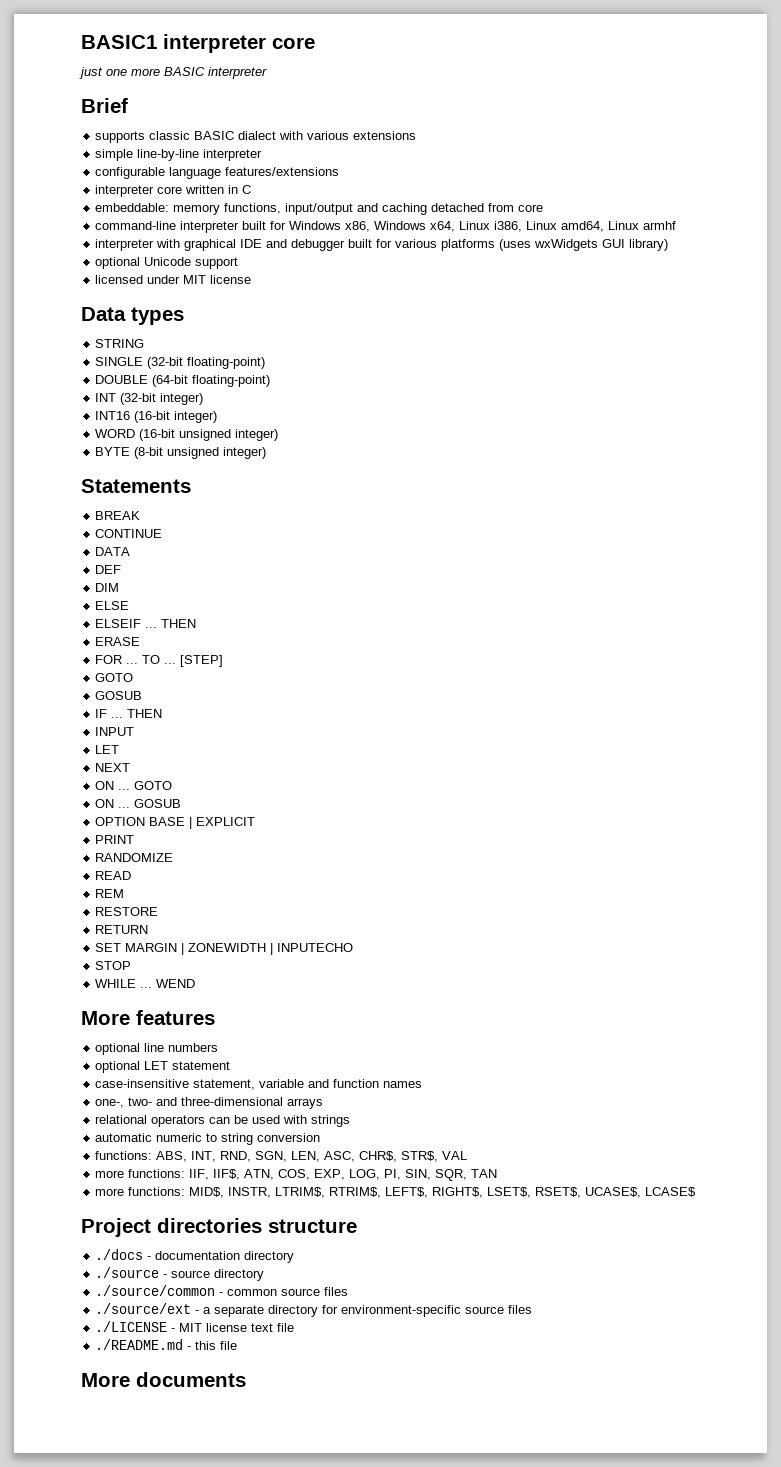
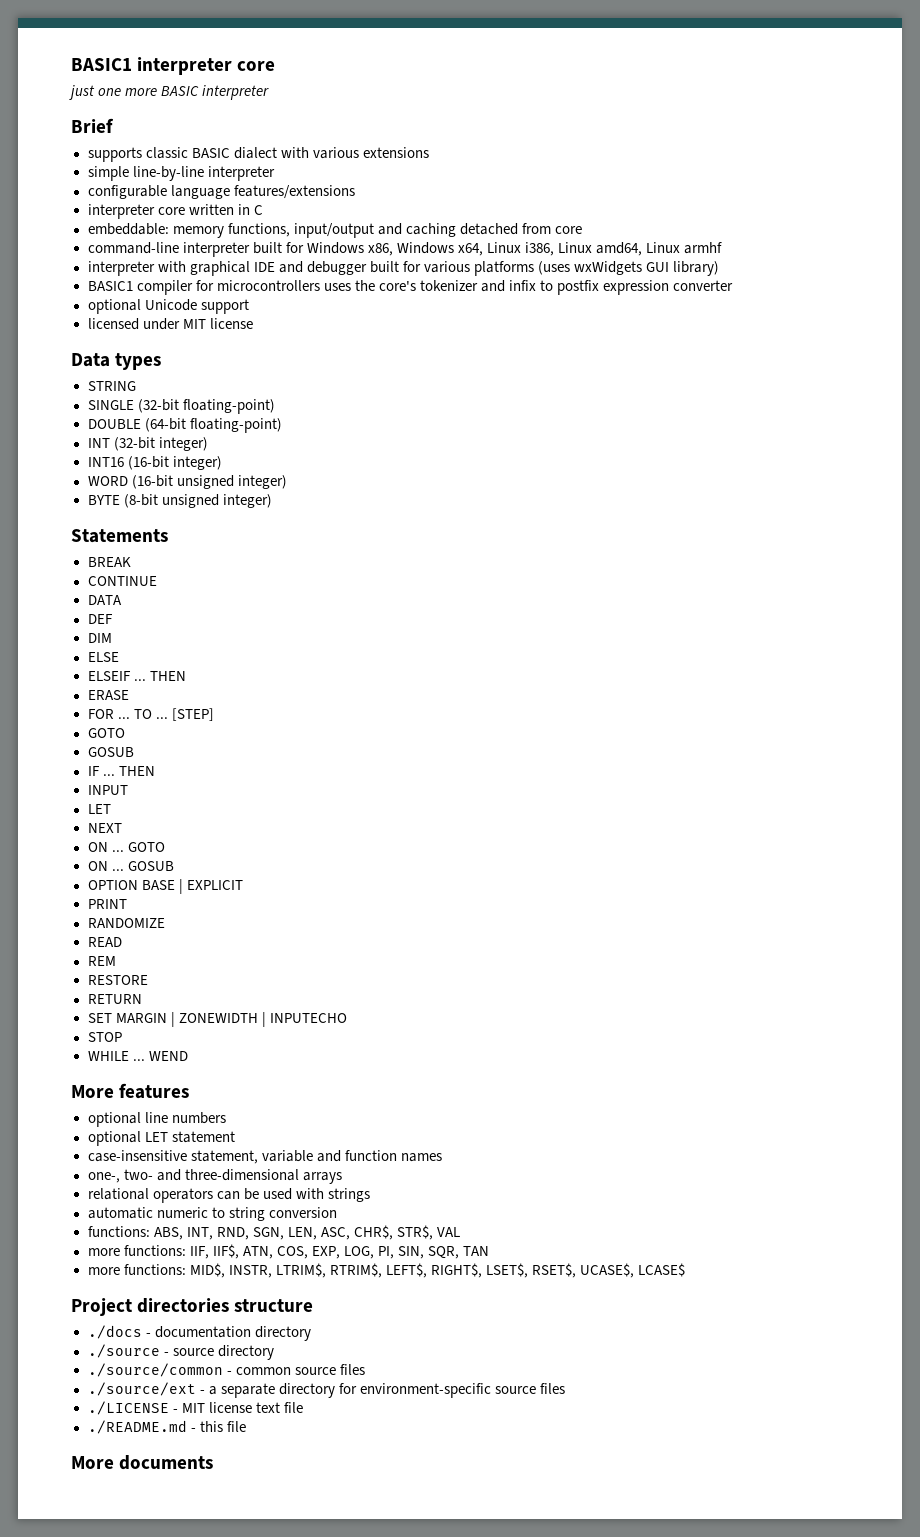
+ BASIC1 compiler for microcontrollers uses the core's tokenizer and infix to postfix expression converter

